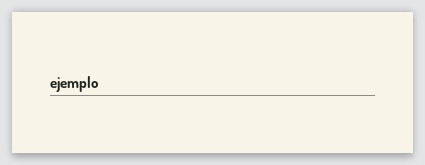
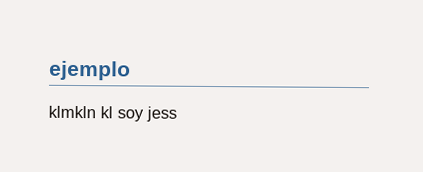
+ klmkln kl soy jess

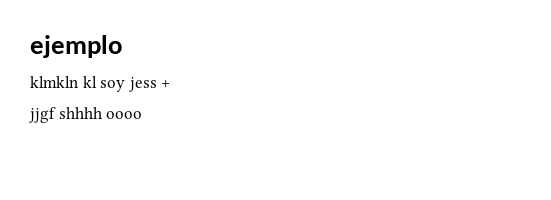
- klmkln kl soy jess
+ klmkln kl soy jess +
+ jjgf shhhh oooo

